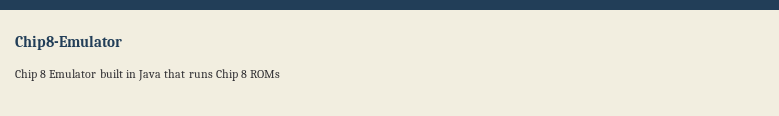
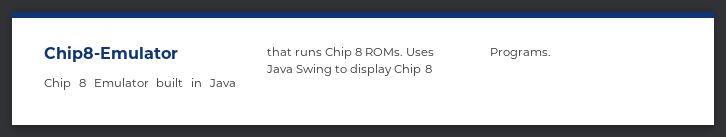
- Chip 8 Emulator built in Java that runs Chip 8 ROMs
+ Chip 8 Emulator built in Java that runs Chip 8 ROMs. Uses Java Swing to display Chip 8 Programs.

